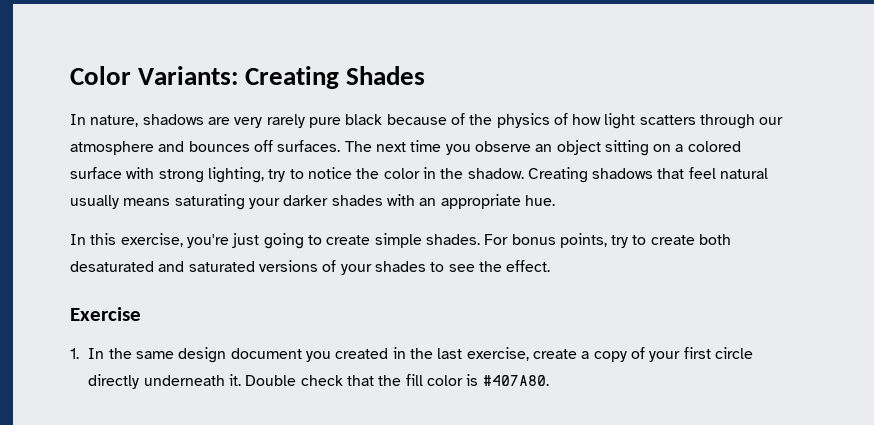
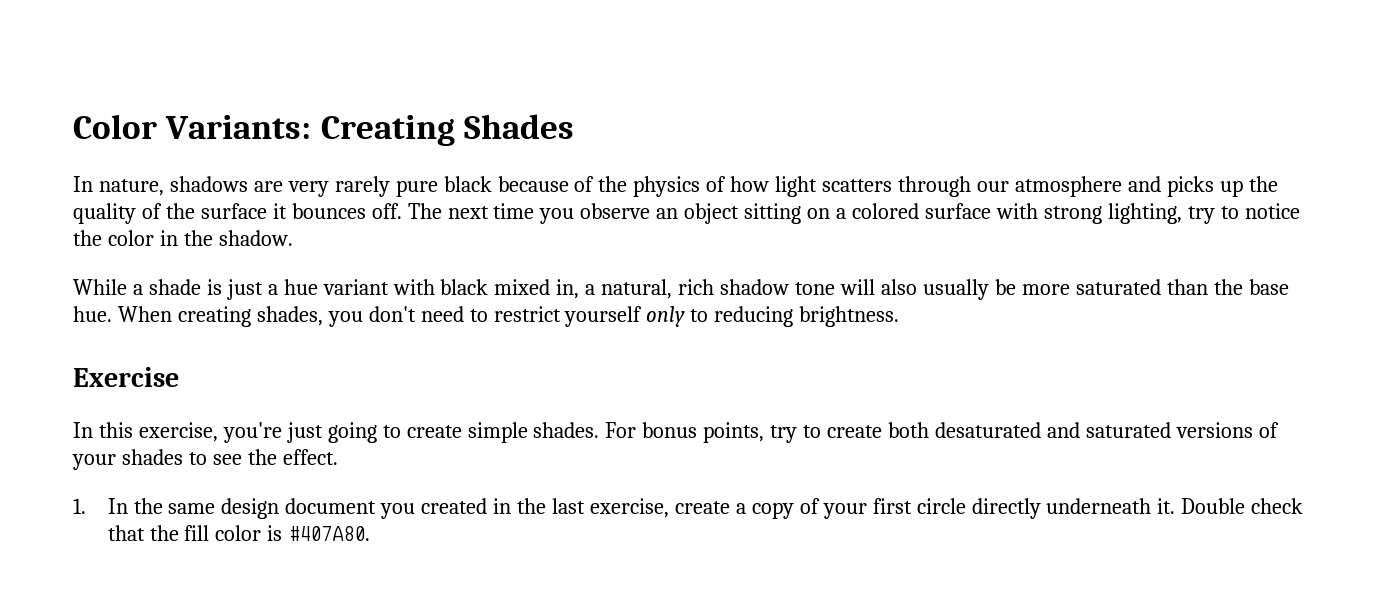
- In nature, shadows are very rarely pure black because of the physics of how light scatters through our atmosphere and bounces off surfaces.
+ In nature, shadows are very rarely pure black because of the physics of how light scatters through our atmosphere and picks up the quality of the surface it bounces off.
- The next time you observe an object sitting on a colored surface with strong lighting, try to notice the color in the shadow. Creating shadows that feel natural usually means saturating your darker shades with an appropriate hue.
+ The next time you observe an object sitting on a colored surface with strong lighting, try to notice the color in the shadow.
+ While a shade is just a hue variant with black mixed in, a natural, rich shadow tone will also usually be more saturated than the base hue. When creating shades, you don't need to restrict yourself only to reducing brightness.
+ Exercise
- Exercise

